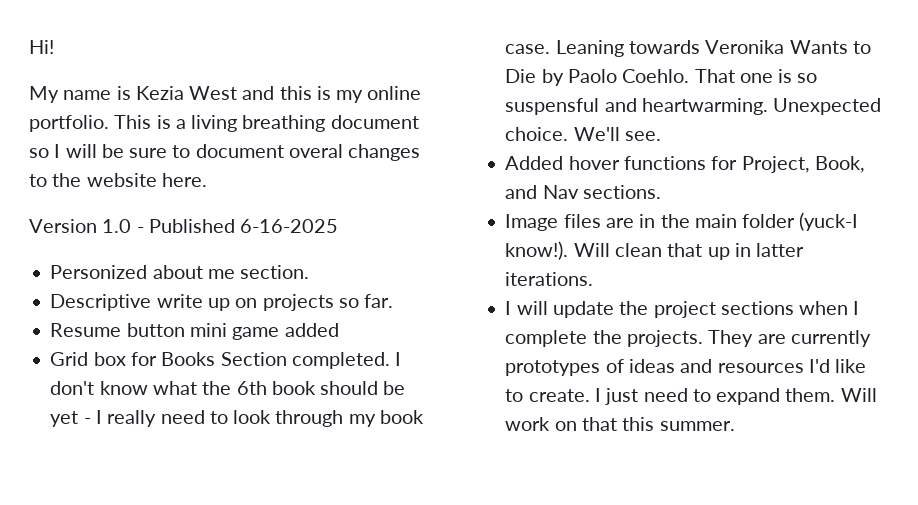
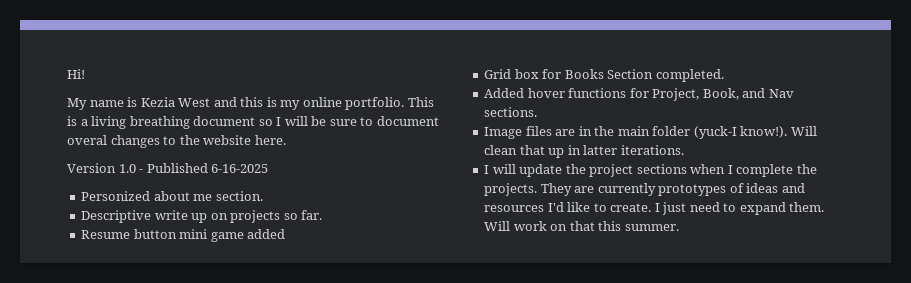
- I don't know what the 6th book should be yet - I really need to look through my book case. Leaning towards Veronika Wants to Die by Paolo Coehlo. That one is so suspensful and heartwarming. Unexpected choice. We'll see.

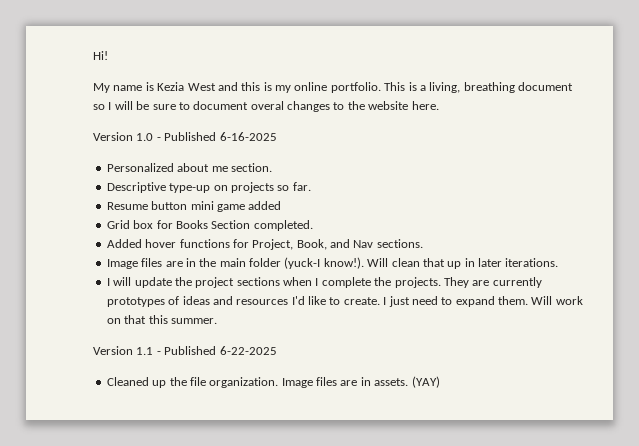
- This is a living breathing document so I will be sure to document overal changes to the website here.
+ This is a living, breathing document so I will be sure to document overal changes to the website here.
- Personized about me section.
+ Personalized about me section.
- Descriptive write up on projects so far.
+ Descriptive type-up on projects so far.
- Will clean that up in latter iterations.
+ Will clean that up in later iterations.
+ Version 1.1 - Published 6-22-2025
+ Cleaned up the file organization. Image files are in assets. (YAY)

